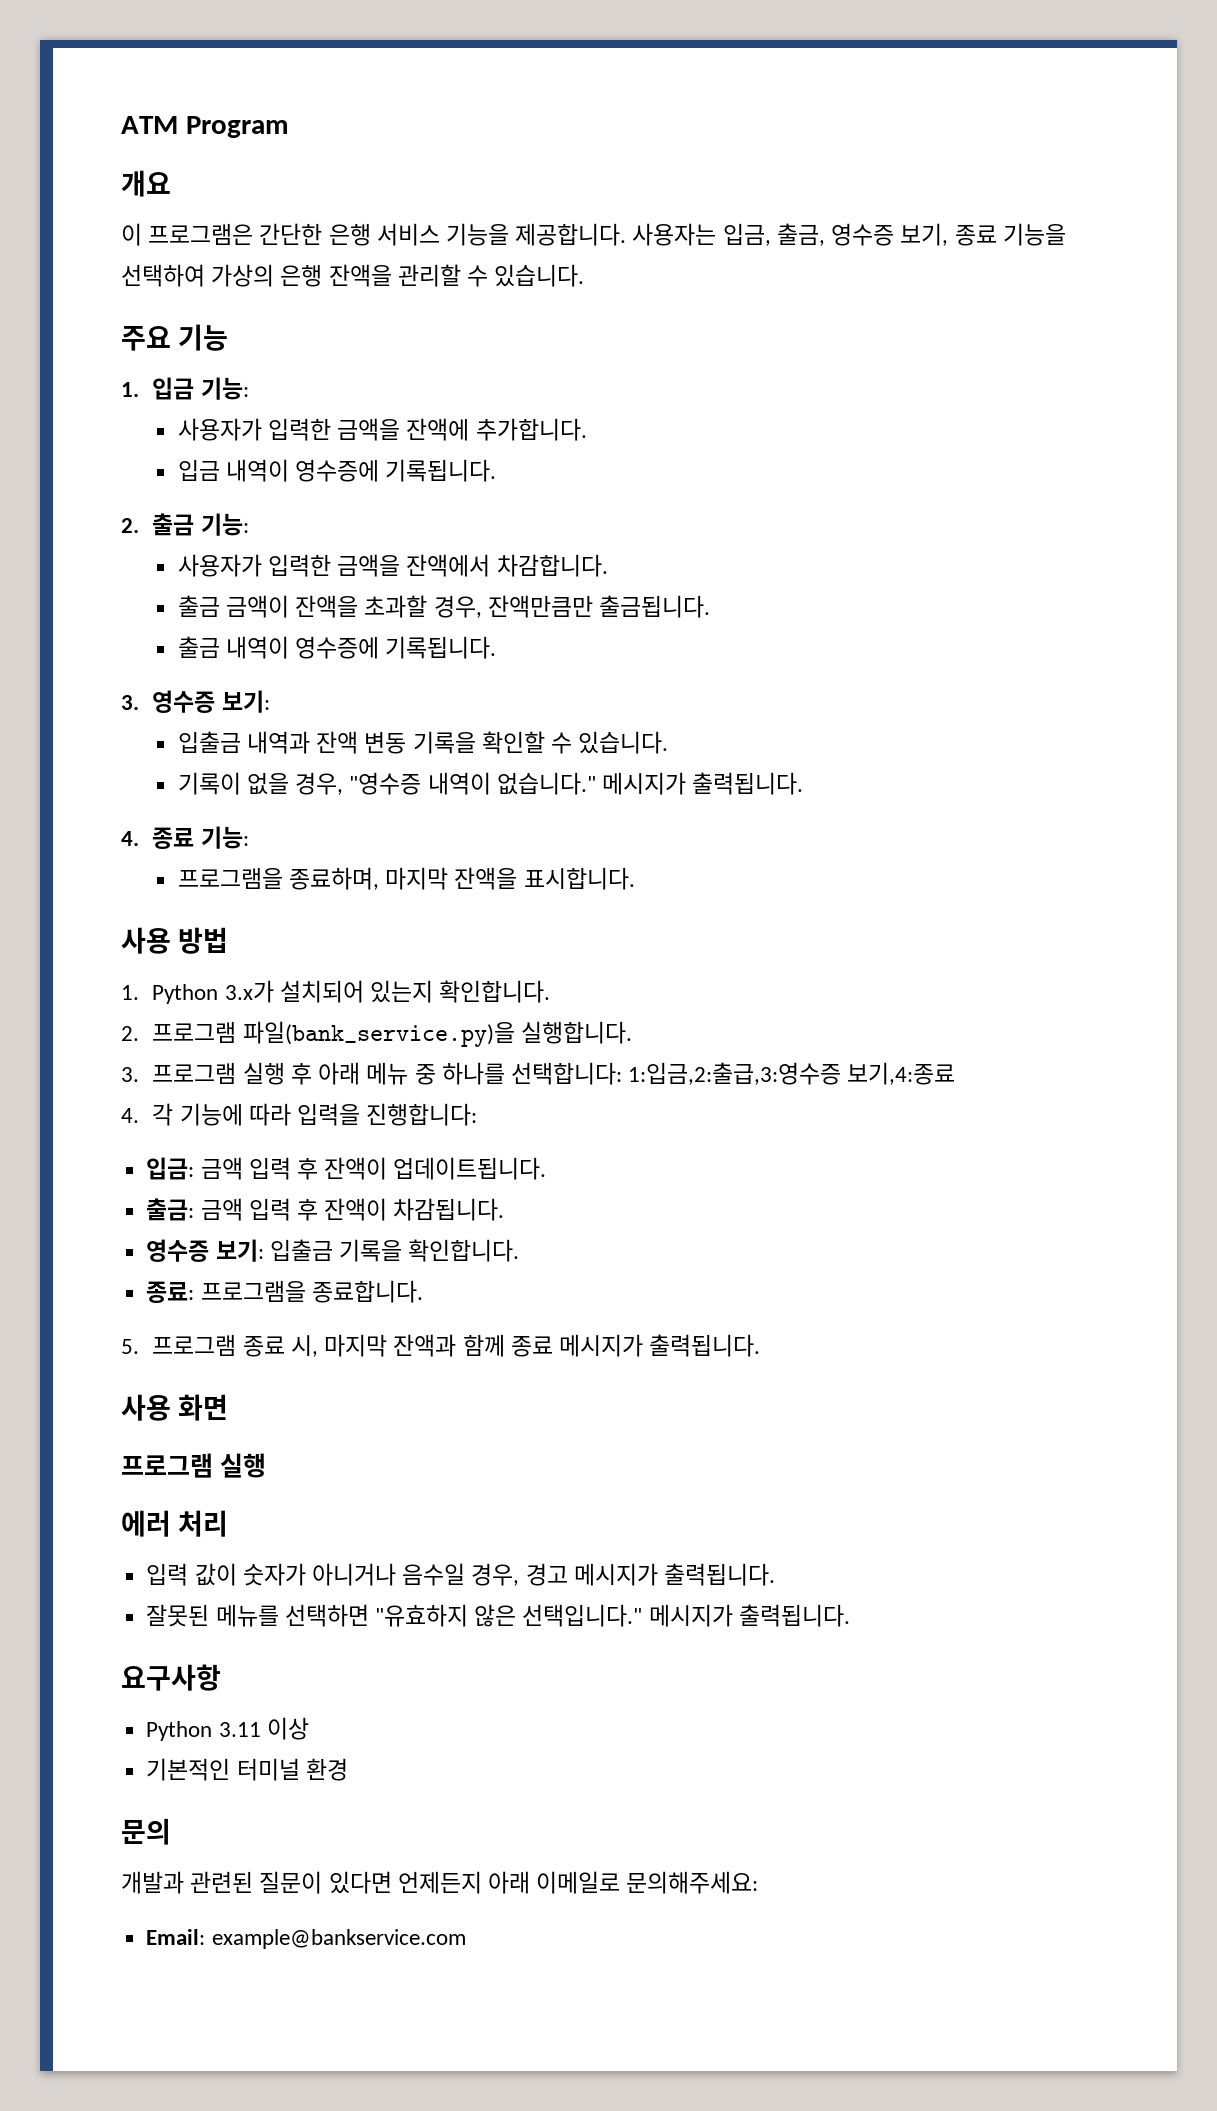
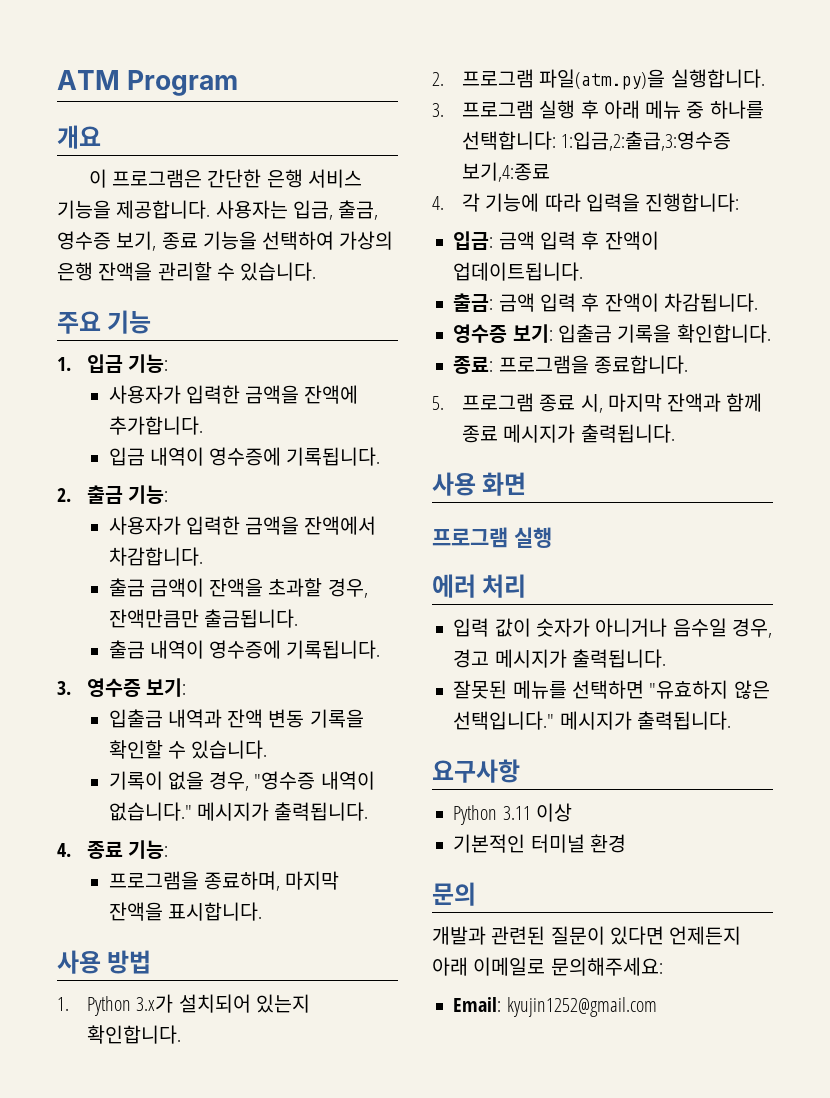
- 2. 프로그램 파일(bank_service.py)을 실행합니다.
+ 2. 프로그램 파일(atm.py)을 실행합니다.
- Email: example@bankservice.com
+ Email: kyujin1252@gmail.com

